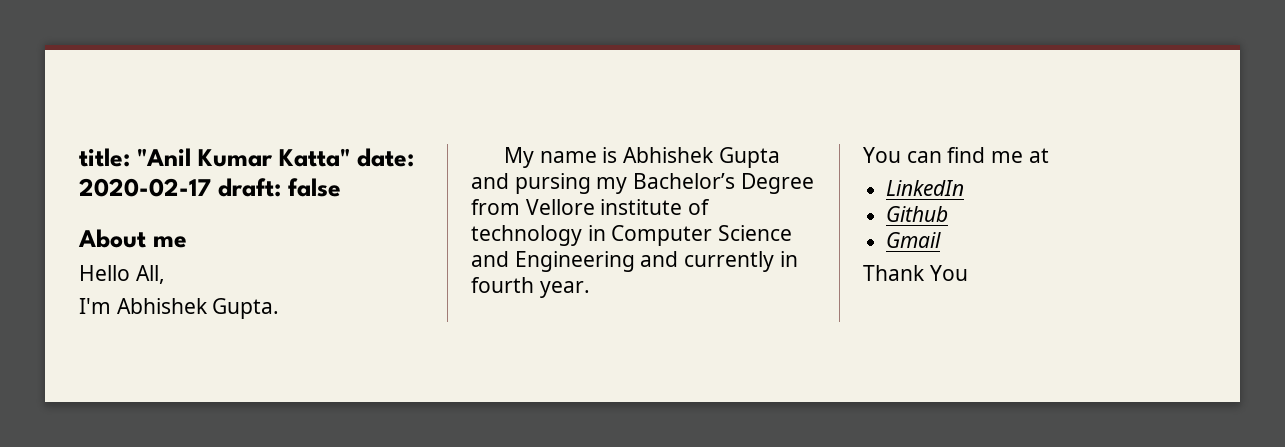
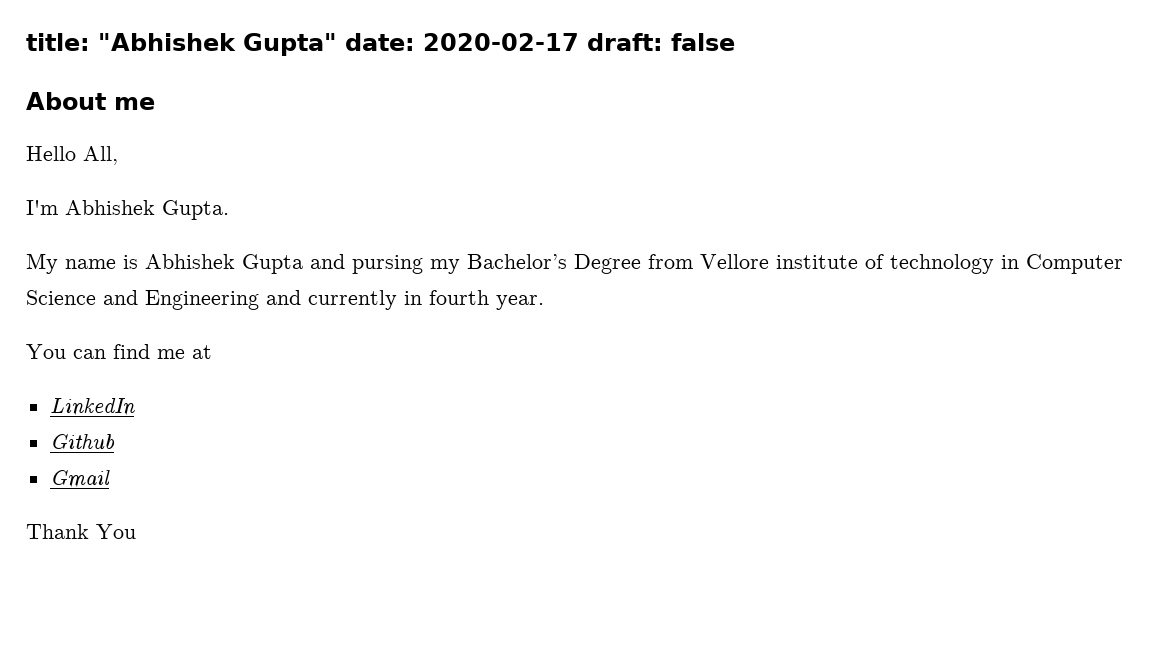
- title: "Anil Kumar Katta" date: 2020-02-17 draft: false
+ title: "Abhishek Gupta" date: 2020-02-17 draft: false

